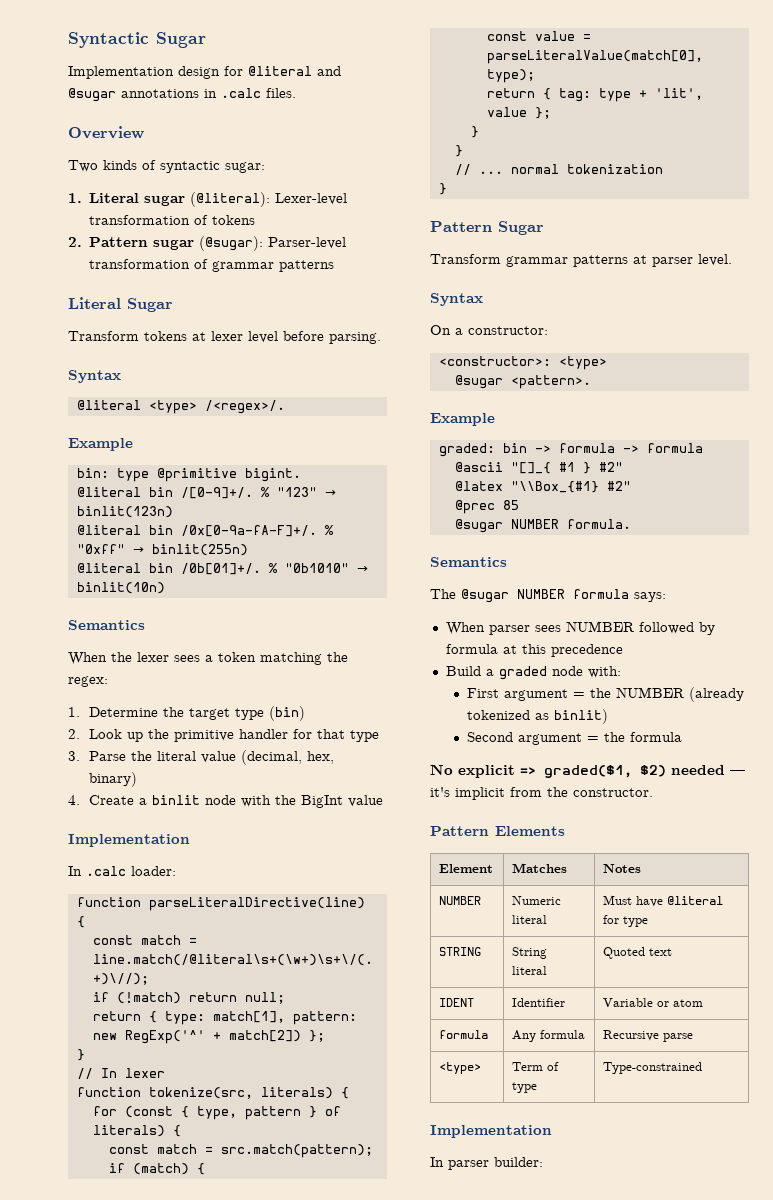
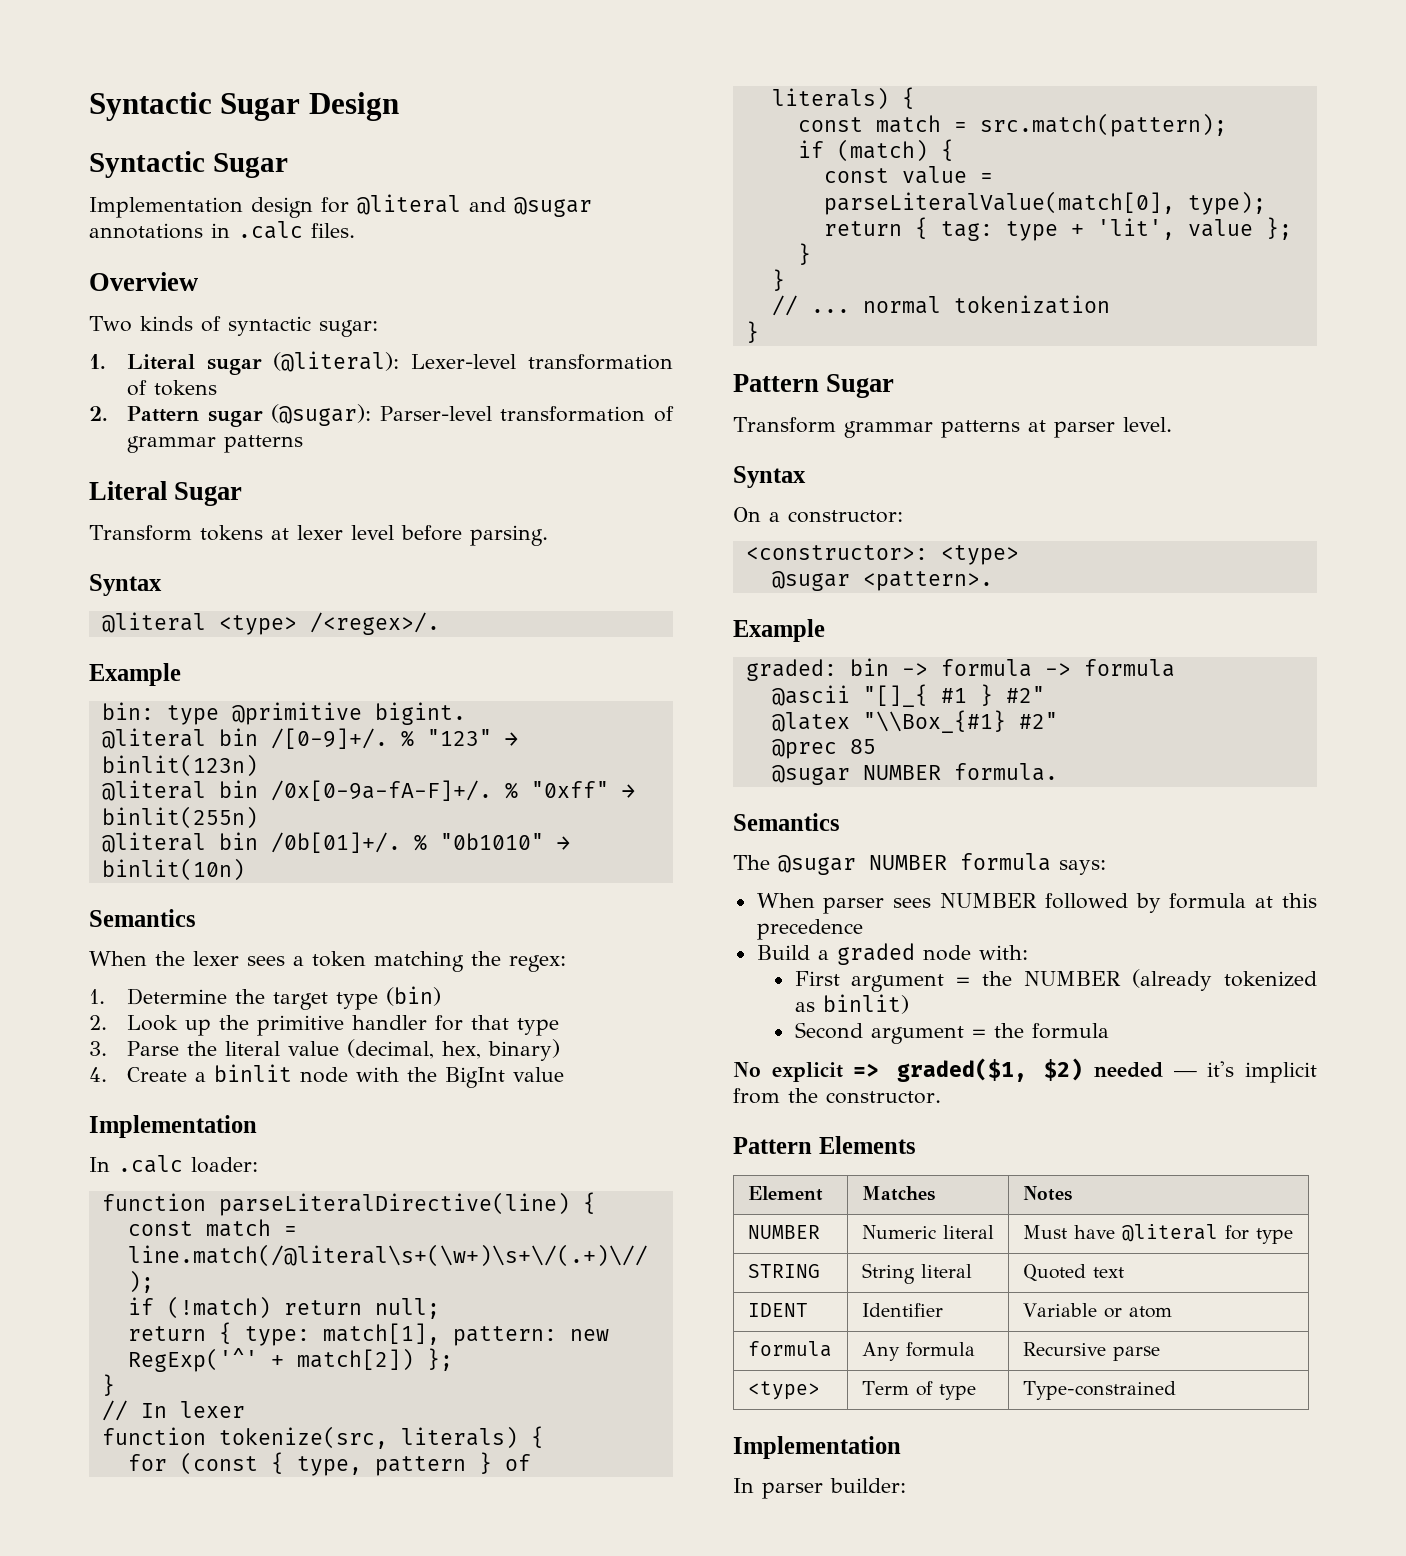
+ Syntactic Sugar Design

